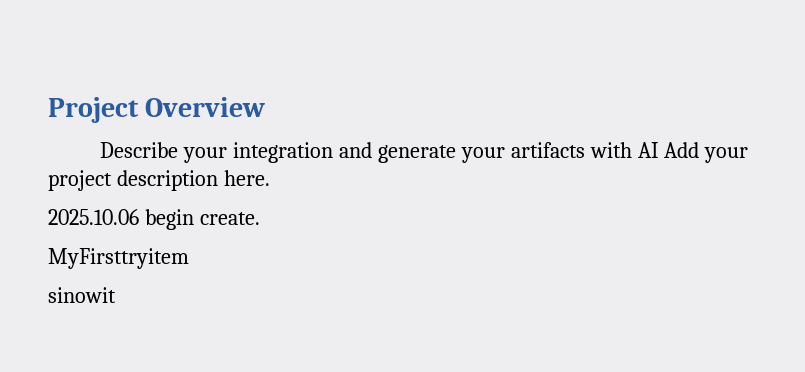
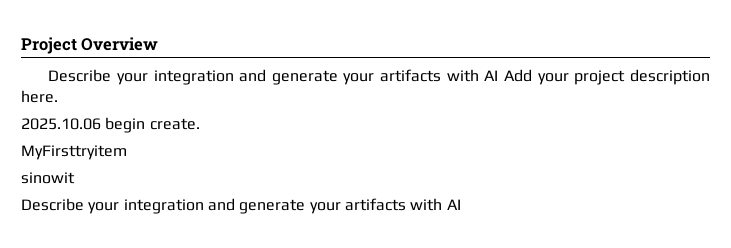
  sinowit
+ Describe your integration and generate your artifacts with AI

